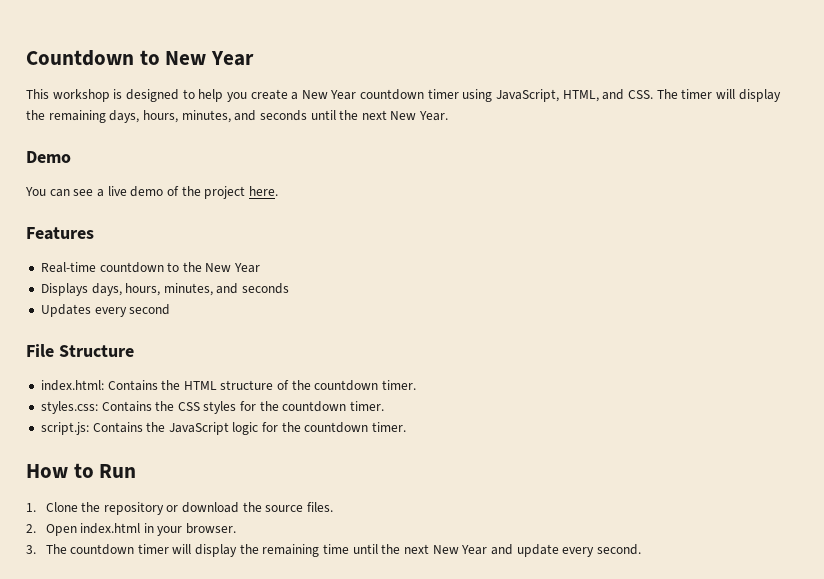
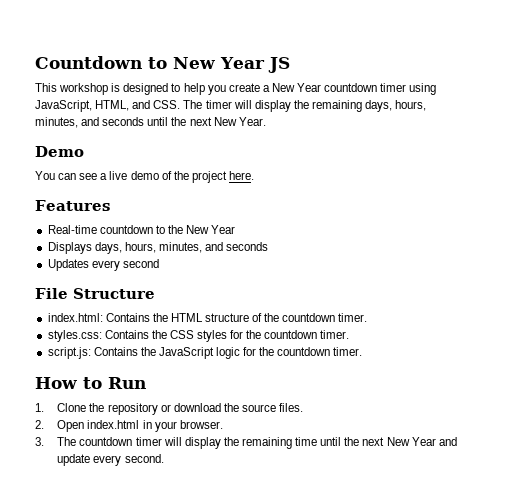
- Countdown to New Year
+ Countdown to New Year JS

